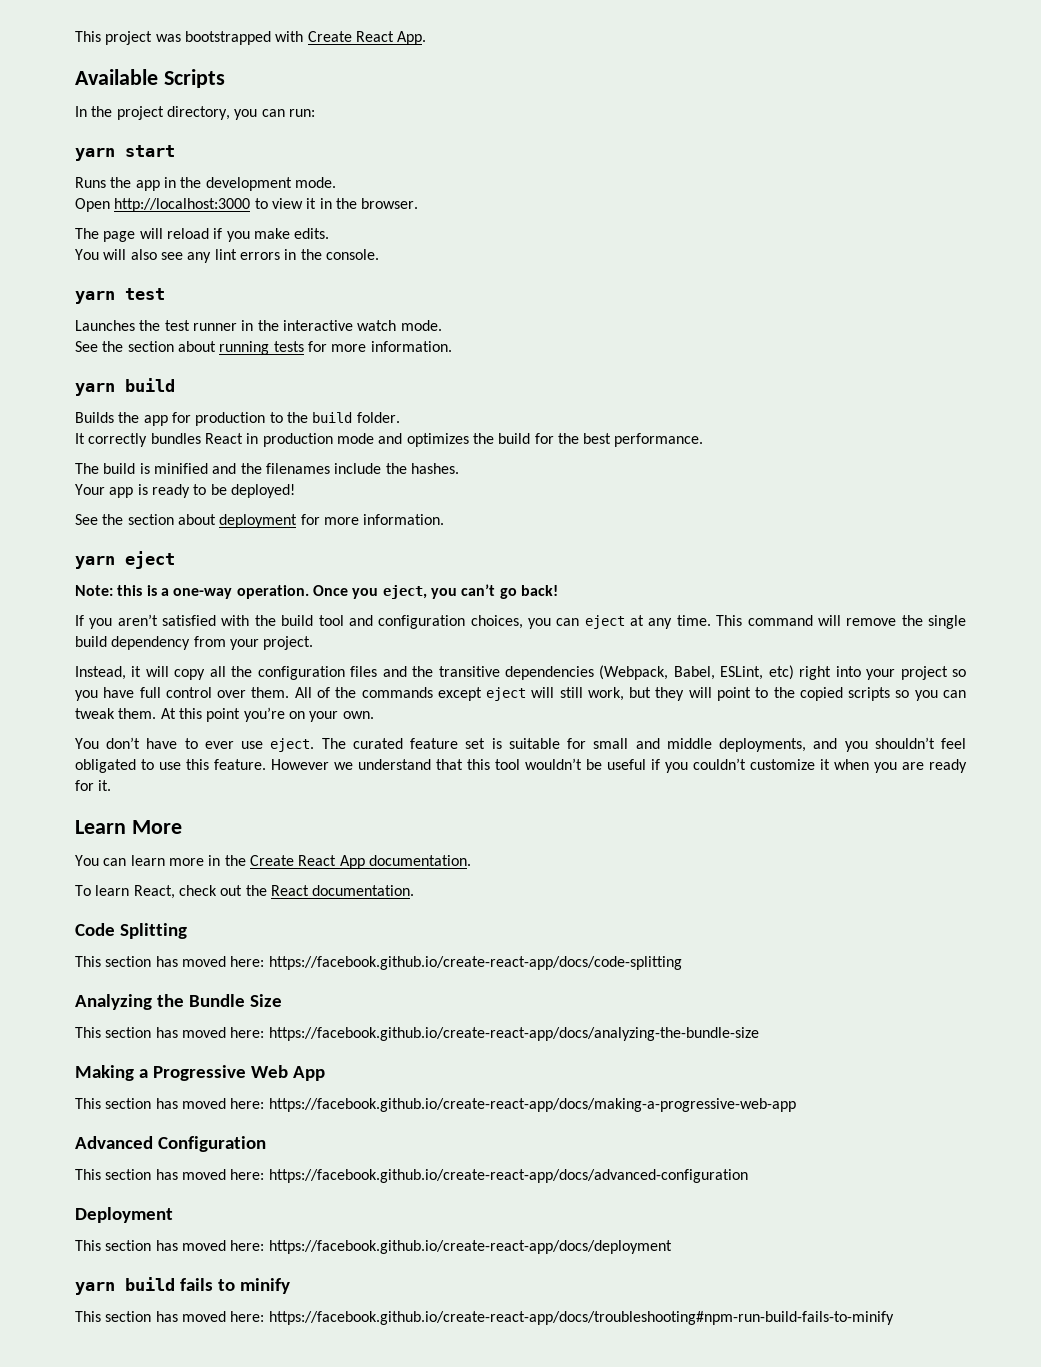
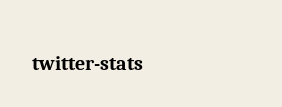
- This project was bootstrapped with Create React App.
- Available Scripts
- In the project directory, you can run:
- yarn start
- Runs the app in the development mode.
- Open http://localhost:3000 to view it in the browser.
- The page will reload if you make edits.
- You will also see any lint errors in the console.
- yarn test
- Launches the test runner in the interactive watch mode.
- See the section about running tests for more information.
- yarn build
- Builds the app for production to the build folder.
- It correctly bundles React in production mode and optimizes the build for the best performance.
- The build is minified and the filenames include the hashes.
- Your app is ready to be deployed!
- See the section about deployment for more information.
- yarn eject
- Note: this is a one-way operation. Once you eject, you can’t go back!
- If you aren’t satisfied with the build tool and configuration choices, you can eject at any time. This command will remove the single build dependency from your project.
- Instead, it will copy all the configuration files and the transitive dependencies (Webpack, Babel, ESLint, etc) right into your project so you have full control over them. All of the commands except eject will still work, but they will point to the copied scripts so you can tweak them. At this point you’re on your own.
- You don’t have to ever use eject. The curated feature set is suitable for small and middle deployments, and you shouldn’t feel obligated to use this feature. However we understand that this tool wouldn’t be useful if you couldn’t customize it when you are ready for it.
- Learn More
- You can learn more in the Create React App documentation.
- To learn React, check out the React documentation.
- Code Splitting
- This section has moved here: https://facebook.github.io/create-react-app/docs/code-splitting
- Analyzing the Bundle Size
- This section has moved here: https://facebook.github.io/create-react-app/docs/analyzing-the-bundle-size
- Making a Progressive Web App
- This section has moved here: https://facebook.github.io/create-react-app/docs/making-a-progressive-web-app
- Advanced Configuration
- This section has moved here: https://facebook.github.io/create-react-app/docs/advanced-configuration
- Deployment
- This section has moved here: https://facebook.github.io/create-react-app/docs/deployment
- yarn build fails to minify
- This section has moved here: https://facebook.github.io/create-react-app/docs/troubleshooting#npm-run-build-fails-to-minify
+ twitter-stats

